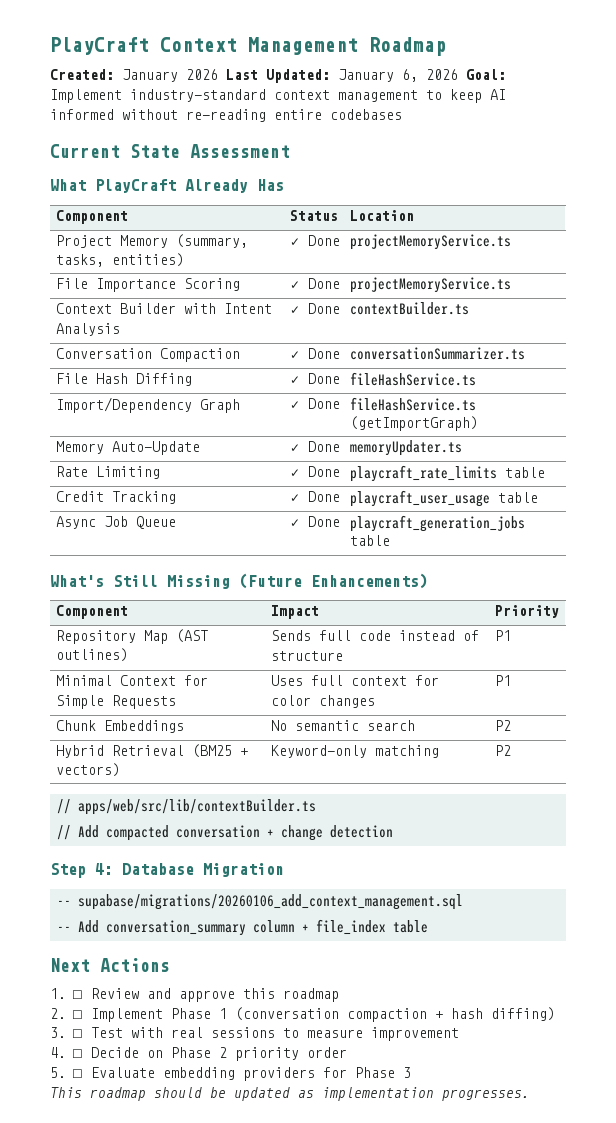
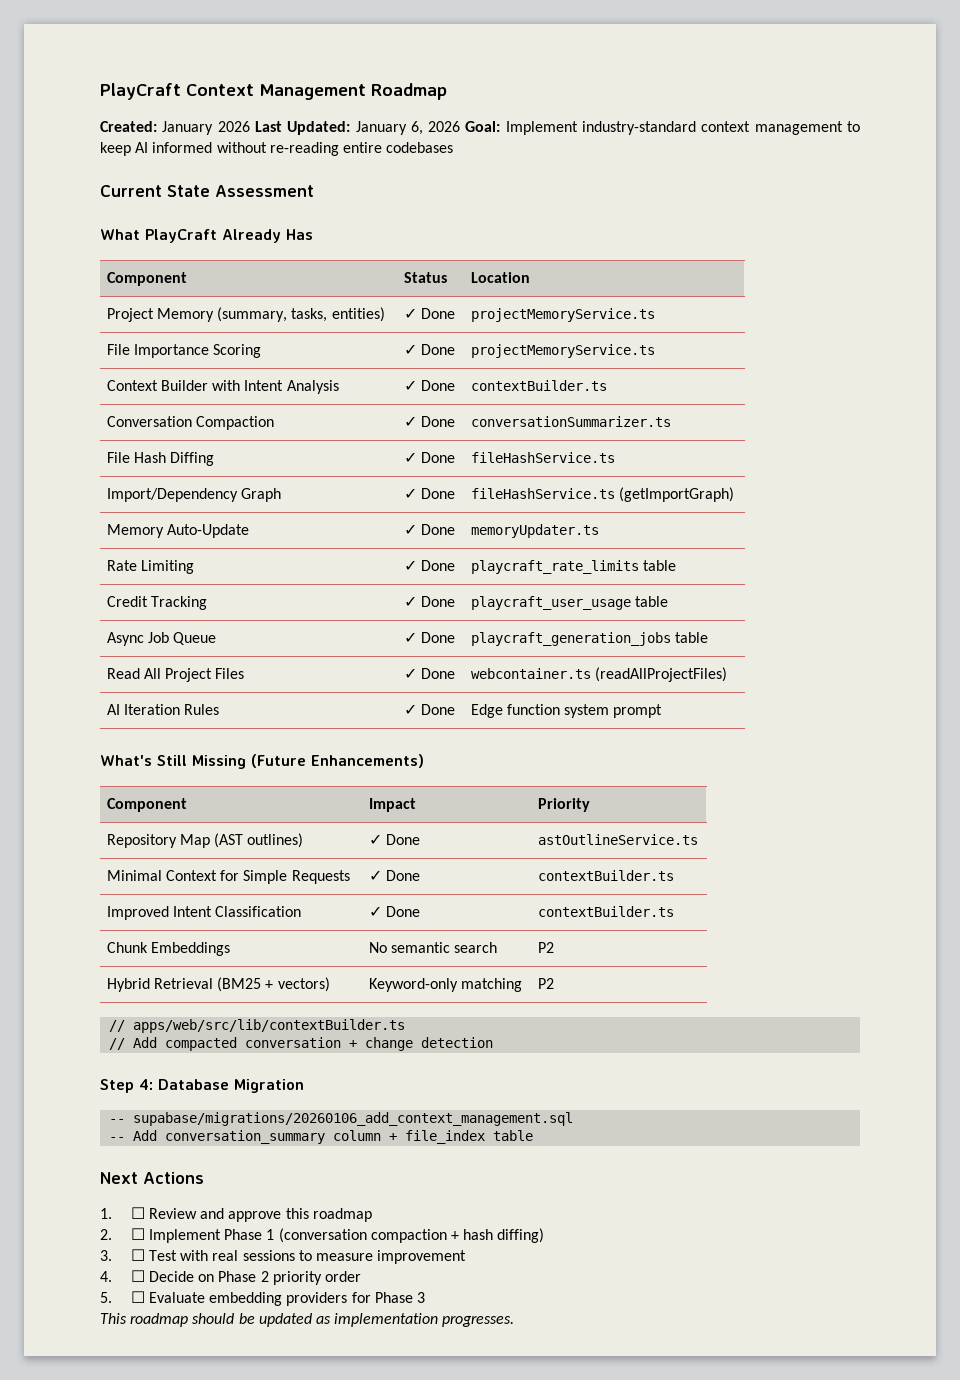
+ Read All Project Files | ✓ Done | webcontainer.ts (readAllProjectFiles)
+ AI Iteration Rules | ✓ Done | Edge function system prompt
- Repository Map (AST outlines) | Sends full code instead of structure | P1
+ Repository Map (AST outlines) | ✓ Done | astOutlineService.ts
- Minimal Context for Simple Requests | Uses full context for color changes | P1
+ Minimal Context for Simple Requests | ✓ Done | contextBuilder.ts
+ Improved Intent Classification | ✓ Done | contextBuilder.ts

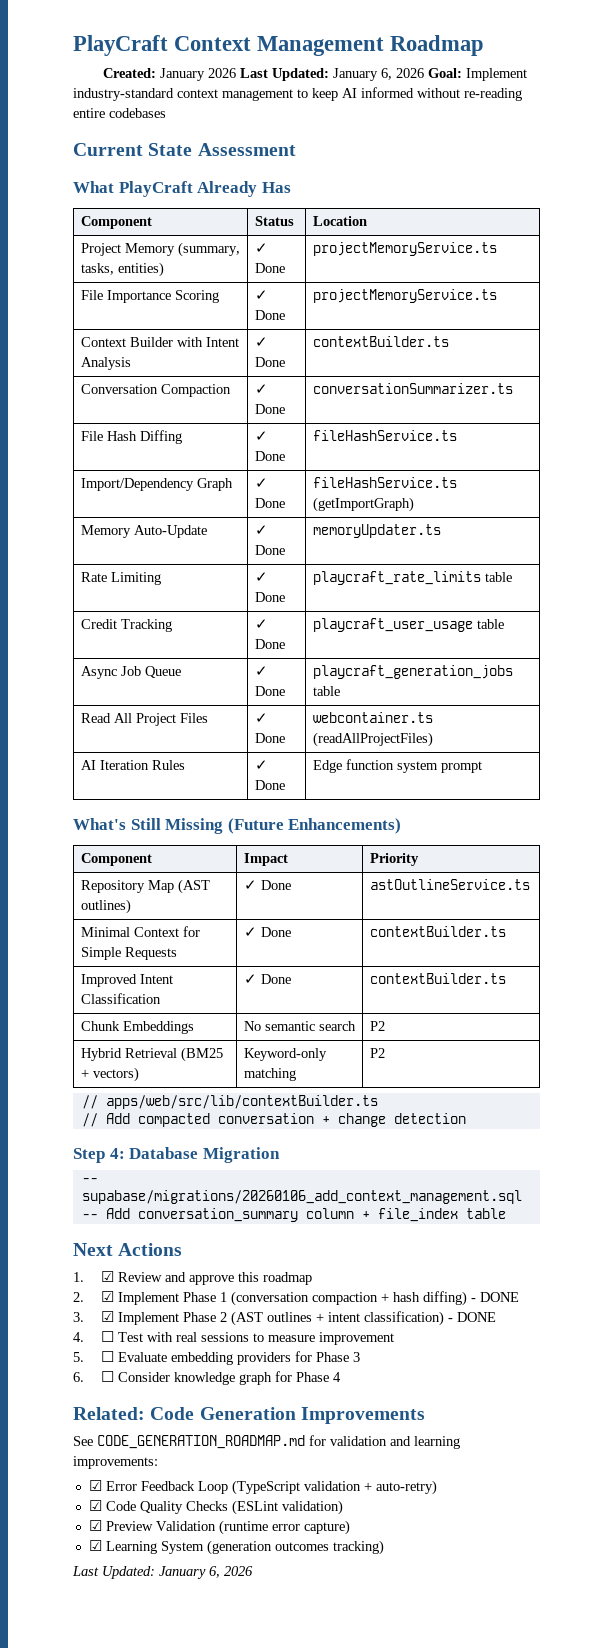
- 1. ☐ Review and approve this roadmap
+ 1. ☑ Review and approve this roadmap
- 2. ☐ Implement Phase 1 (conversation compaction + hash diffing)
- 3. ☐ Test with real sessions to measure improvement
+ 2. ☑ Implement Phase 1 (conversation compaction + hash diffing) - DONE
+ 3. ☑ Implement Phase 2 (AST outlines + intent classification) - DONE
+ 4. ☐ Test with real sessions to measure improvement
- 4. ☐ Decide on Phase 2 priority order
- This roadmap should be updated as implementation progresses.
+ 6. ☐ Consider knowledge graph for Phase 4
+ Related: Code Generation Improvements
+ See CODE_GENERATION_ROADMAP.md for validation and learning improvements:
+ ☑ Error Feedback Loop (TypeScript validation + auto-retry)
+ ☑ Code Quality Checks (ESLint validation)
+ ☑ Preview Validation (runtime error capture)
+ ☑ Learning System (generation outcomes tracking)
+ Last Updated: January 6, 2026

